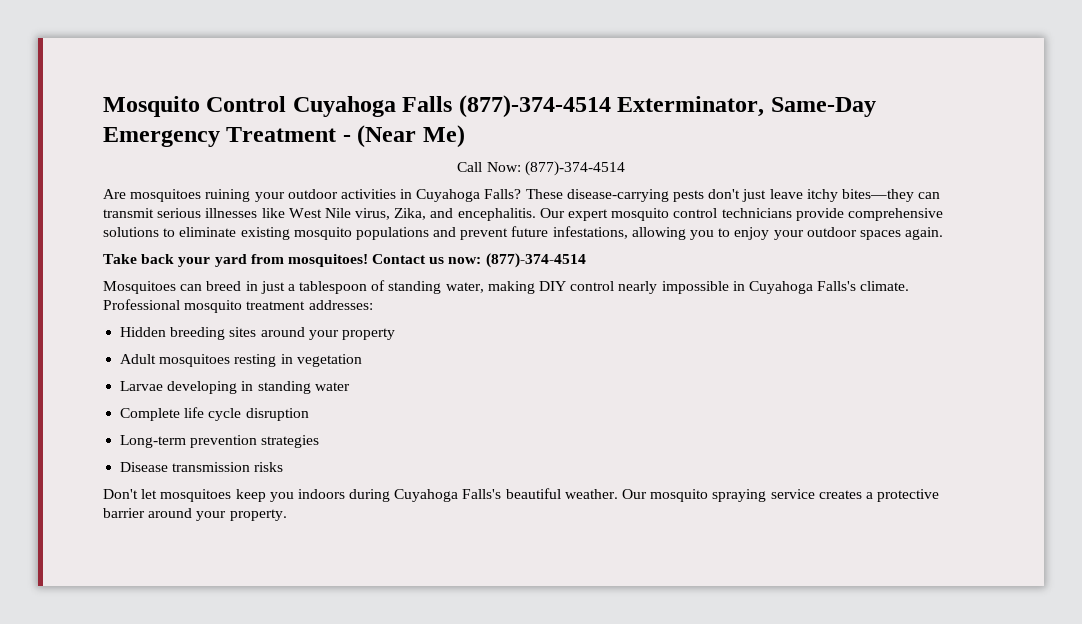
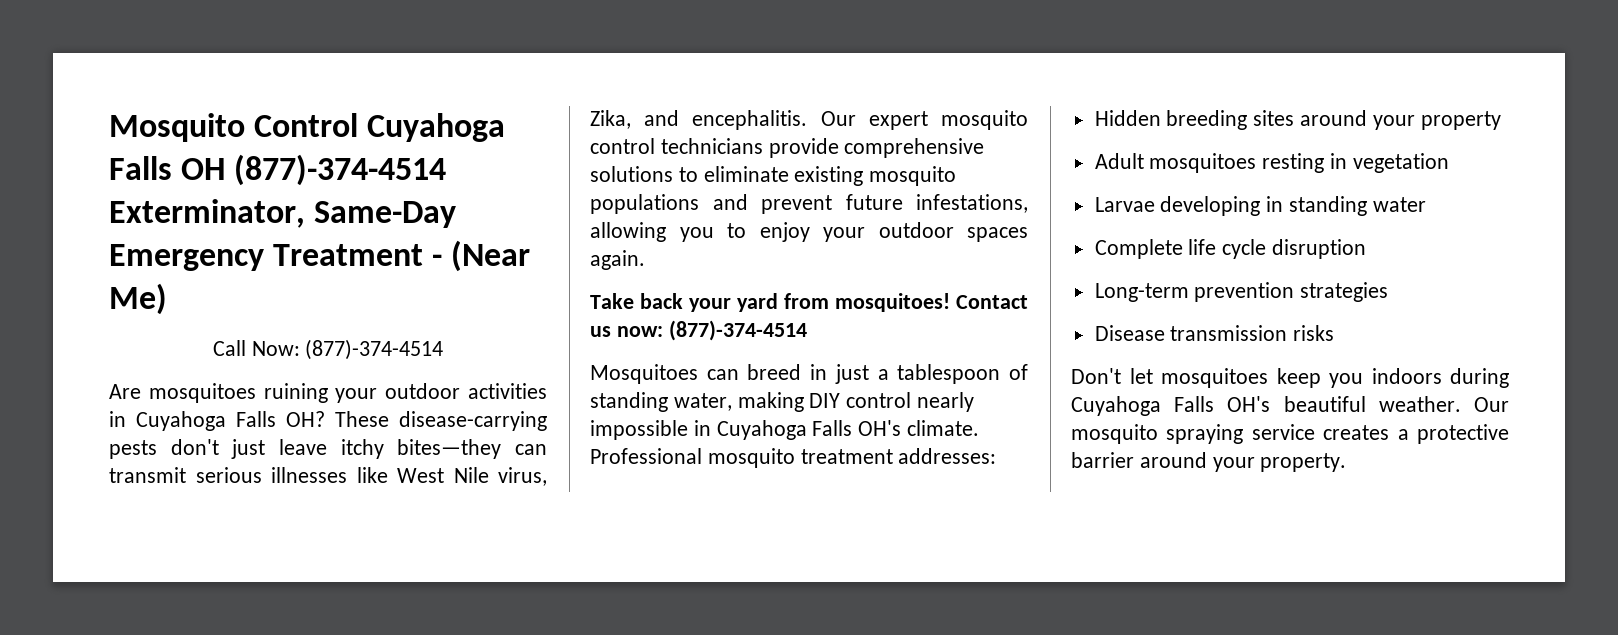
- Mosquito Control Cuyahoga Falls (877)-374-4514 Exterminator, Same-Day Emergency Treatment - (Near Me)
+ Mosquito Control Cuyahoga Falls OH (877)-374-4514 Exterminator, Same-Day Emergency Treatment - (Near Me)
- Are mosquitoes ruining your outdoor activities in Cuyahoga Falls?
+ Are mosquitoes ruining your outdoor activities in Cuyahoga Falls OH?
- Mosquitoes can breed in just a tablespoon of standing water, making DIY control nearly impossible in Cuyahoga Falls's climate.
+ Mosquitoes can breed in just a tablespoon of standing water, making DIY control nearly impossible in Cuyahoga Falls OH's climate.
- Don't let mosquitoes keep you indoors during Cuyahoga Falls's beautiful weather.
+ Don't let mosquitoes keep you indoors during Cuyahoga Falls OH's beautiful weather.

